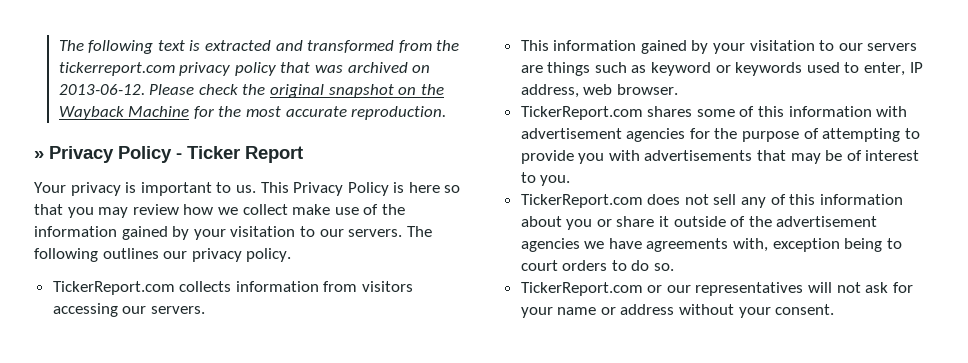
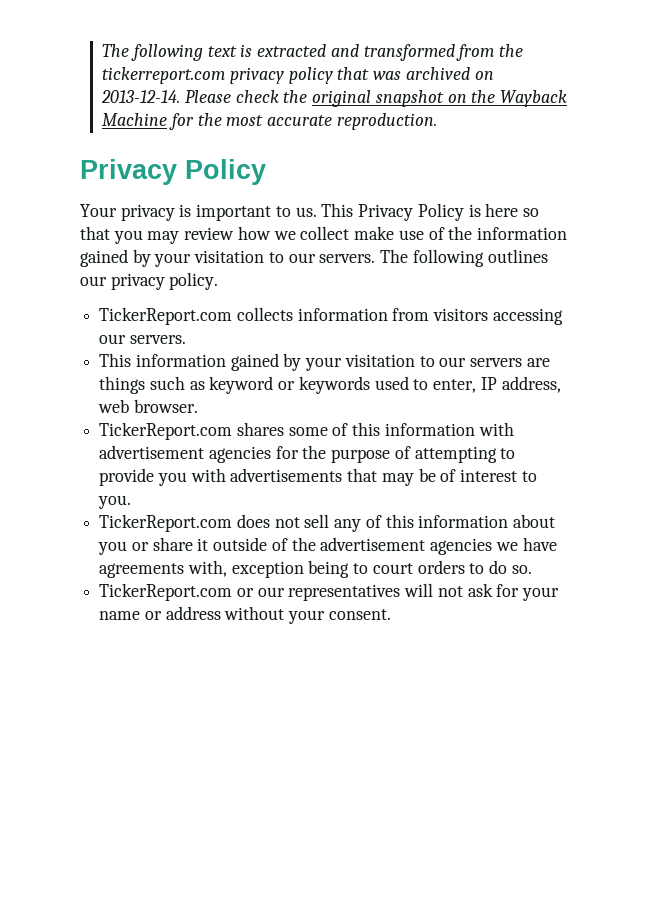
- The following text is extracted and transformed from the tickerreport.com privacy policy that was archived on 2013-06-12.
+ The following text is extracted and transformed from the tickerreport.com privacy policy that was archived on 2013-12-14.
  Please check the original snapshot on the Wayback Machine for the most accurate reproduction.
- » Privacy Policy - Ticker Report
+ Privacy Policy

